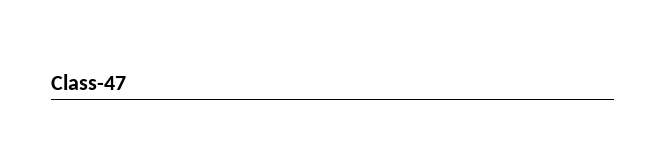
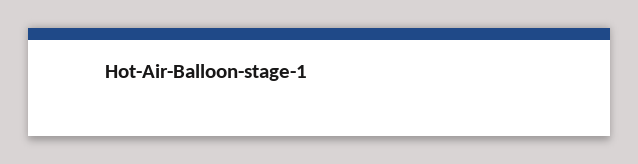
- Class-47
+ Hot-Air-Balloon-stage-1

